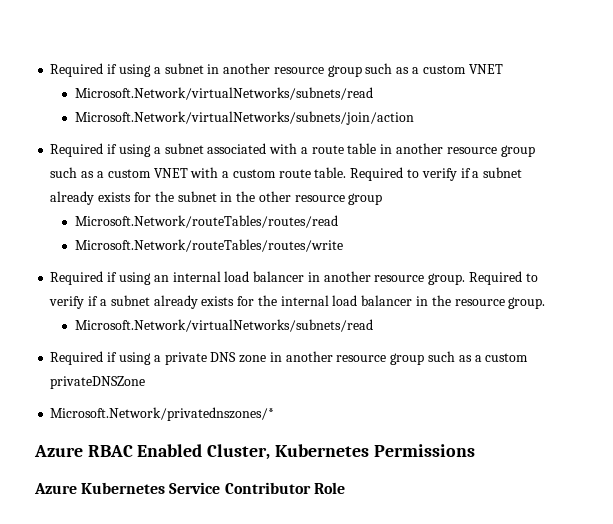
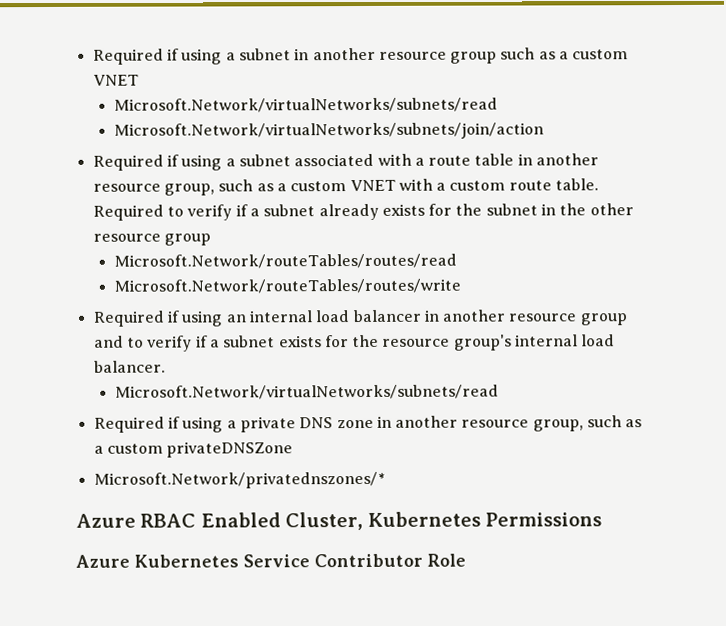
- Required if using a subnet associated with a route table in another resource group such as a custom VNET with a custom route table.
+ Required if using a subnet associated with a route table in another resource group, such as a custom VNET with a custom route table.
- Required if using an internal load balancer in another resource group. Required to verify if a subnet already exists for the internal load balancer in the resource group.
+ Required if using an internal load balancer in another resource group and to verify if a subnet exists for the resource group's internal load balancer.
- Required if using a private DNS zone in another resource group such as a custom privateDNSZone
+ Required if using a private DNS zone in another resource group, such as a custom privateDNSZone

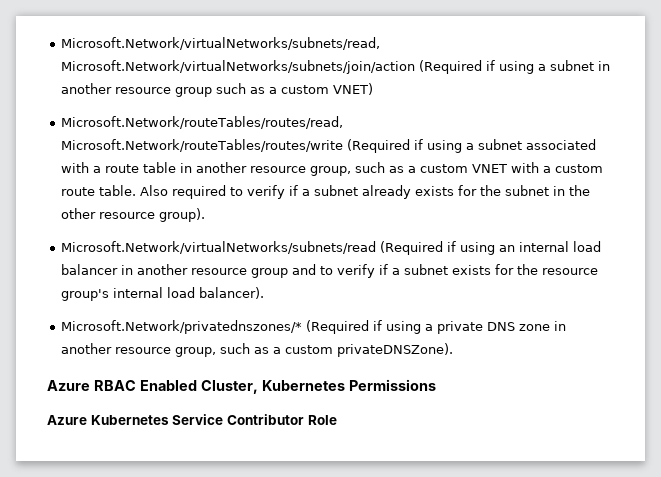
- Required if using a subnet in another resource group such as a custom VNET
- Microsoft.Network/virtualNetworks/subnets/read
- Microsoft.Network/virtualNetworks/subnets/join/action
- Required if using a subnet associated with a route table in another resource group, such as a custom VNET with a custom route table.
+ Microsoft.Network/virtualNetworks/subnets/read, Microsoft.Network/virtualNetworks/subnets/join/action (Required if using a subnet in another resource group such as a custom VNET)
+ Microsoft.Network/routeTables/routes/read, Microsoft.Network/routeTables/routes/write (Required if using a subnet associated with a route table in another resource group, such as a custom VNET with a custom route table.
- Required to verify if a subnet already exists for the subnet in the other resource group
- Microsoft.Network/routeTables/routes/read
- Microsoft.Network/routeTables/routes/write
- Required if using an internal load balancer in another resource group and to verify if a subnet exists for the resource group's internal load balancer.
- Microsoft.Network/virtualNetworks/subnets/read
- Required if using a private DNS zone in another resource group, such as a custom privateDNSZone
- Microsoft.Network/privatednszones/*
+ Also required to verify if a subnet already exists for the subnet in the other resource group).
+ Microsoft.Network/virtualNetworks/subnets/read (Required if using an internal load balancer in another resource group and to verify if a subnet exists for the resource group's internal load balancer).
+ Microsoft.Network/privatednszones/* (Required if using a private DNS zone in another resource group, such as a custom privateDNSZone).

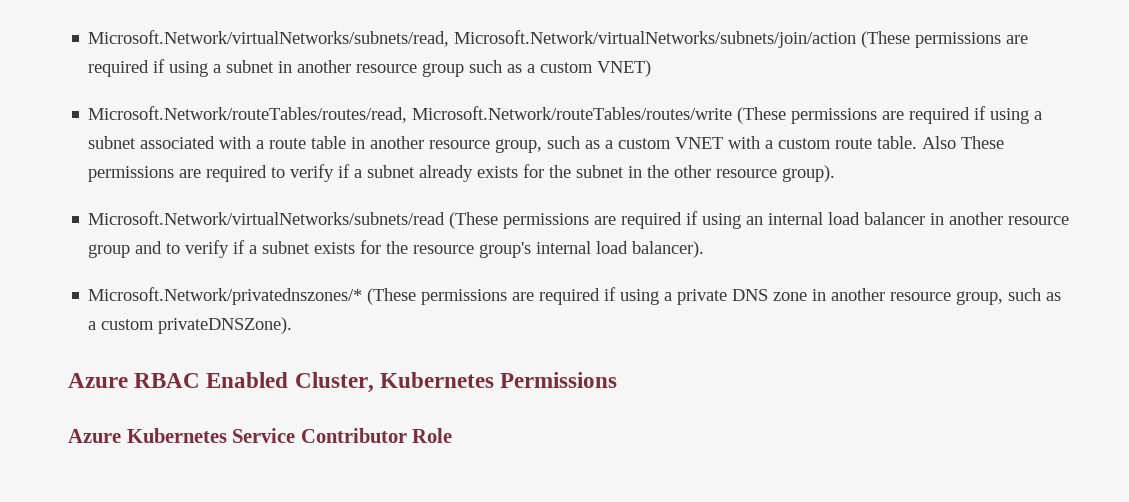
- Microsoft.Network/virtualNetworks/subnets/read, Microsoft.Network/virtualNetworks/subnets/join/action (Required if using a subnet in another resource group such as a custom VNET)
+ Microsoft.Network/virtualNetworks/subnets/read, Microsoft.Network/virtualNetworks/subnets/join/action (These permissions are required if using a subnet in another resource group such as a custom VNET)
- Microsoft.Network/routeTables/routes/read, Microsoft.Network/routeTables/routes/write (Required if using a subnet associated with a route table in another resource group, such as a custom VNET with a custom route table.
+ Microsoft.Network/routeTables/routes/read, Microsoft.Network/routeTables/routes/write (These permissions are required if using a subnet associated with a route table in another resource group, such as a custom VNET with a custom route table.
- Also required to verify if a subnet already exists for the subnet in the other resource group).
+ Also These permissions are required to verify if a subnet already exists for the subnet in the other resource group).
- Microsoft.Network/virtualNetworks/subnets/read (Required if using an internal load balancer in another resource group and to verify if a subnet exists for the resource group's internal load balancer).
+ Microsoft.Network/virtualNetworks/subnets/read (These permissions are required if using an internal load balancer in another resource group and to verify if a subnet exists for the resource group's internal load balancer).
- Microsoft.Network/privatednszones/* (Required if using a private DNS zone in another resource group, such as a custom privateDNSZone).
+ Microsoft.Network/privatednszones/* (These permissions are required if using a private DNS zone in another resource group, such as a custom privateDNSZone).

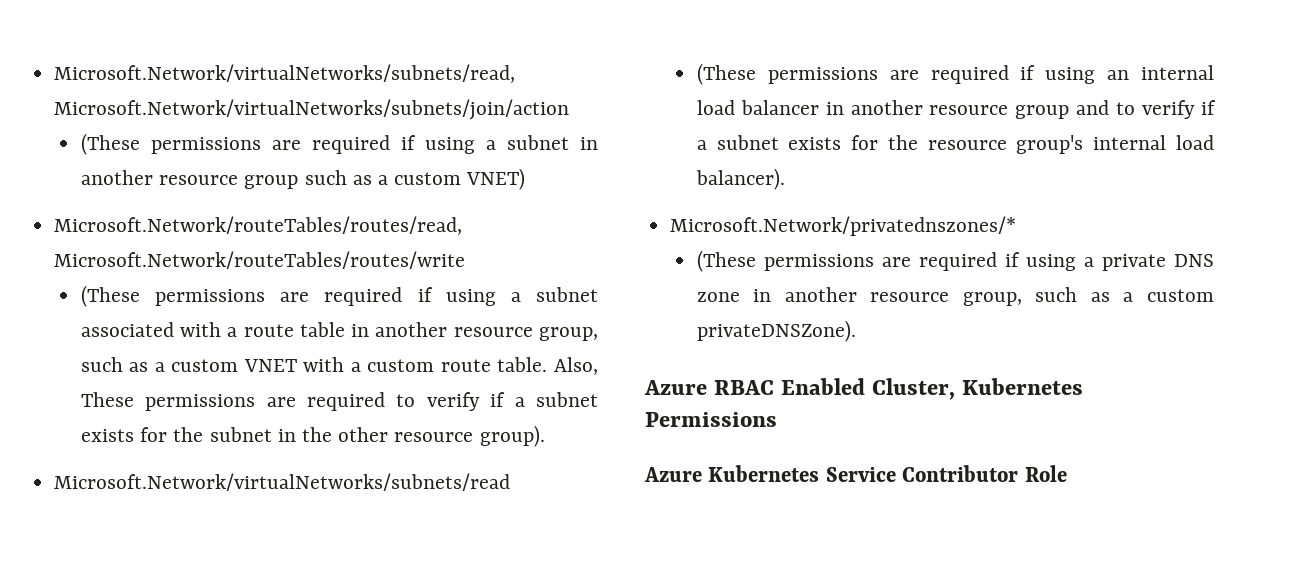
- Microsoft.Network/virtualNetworks/subnets/read, Microsoft.Network/virtualNetworks/subnets/join/action (These permissions are required if using a subnet in another resource group such as a custom VNET)
+ Microsoft.Network/virtualNetworks/subnets/read, Microsoft.Network/virtualNetworks/subnets/join/action
+ (These permissions are required if using a subnet in another resource group such as a custom VNET)
- Microsoft.Network/routeTables/routes/read, Microsoft.Network/routeTables/routes/write (These permissions are required if using a subnet associated with a route table in another resource group, such as a custom VNET with a custom route table.
+ Microsoft.Network/routeTables/routes/read, Microsoft.Network/routeTables/routes/write
+ (These permissions are required if using a subnet associated with a route table in another resource group, such as a custom VNET with a custom route table.
- Also These permissions are required to verify if a subnet already exists for the subnet in the other resource group).
+ Also, These permissions are required to verify if a subnet exists for the subnet in the other resource group).
- Microsoft.Network/virtualNetworks/subnets/read (These permissions are required if using an internal load balancer in another resource group and to verify if a subnet exists for the resource group's internal load balancer).
+ Microsoft.Network/virtualNetworks/subnets/read
+ (These permissions are required if using an internal load balancer in another resource group and to verify if a subnet exists for the resource group's internal load balancer).
- Microsoft.Network/privatednszones/* (These permissions are required if using a private DNS zone in another resource group, such as a custom privateDNSZone).
+ Microsoft.Network/privatednszones/*
+ (These permissions are required if using a private DNS zone in another resource group, such as a custom privateDNSZone).

